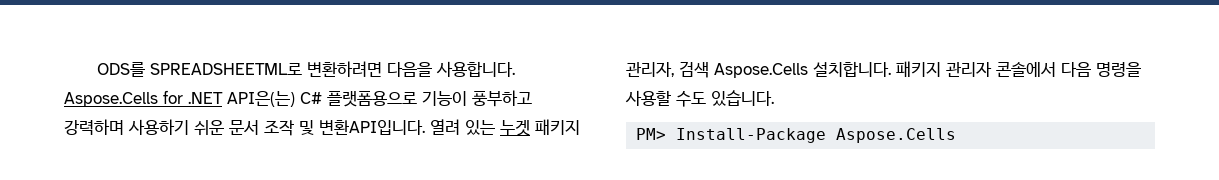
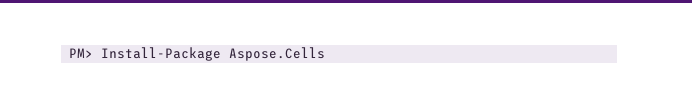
- ODS를 SPREADSHEETML로 변환하려면 다음을 사용합니다. Aspose.Cells for .NET API은(는) C# 플랫폼용으로 기능이 풍부하고 강력하며 사용하기 쉬운 문서 조작 및 변환API입니다. 열려 있는 누겟 패키지 관리자, 검색 Aspose.Cells 설치합니다. 패키지 관리자 콘솔에서 다음 명령을 사용할 수도 있습니다.

